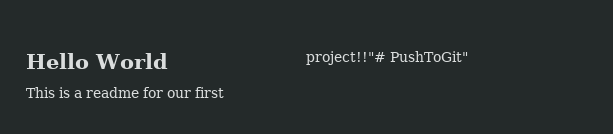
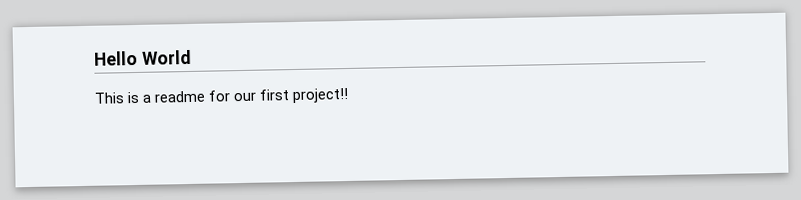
- This is a readme for our first project!!"# PushToGit"
+ This is a readme for our first project!!

